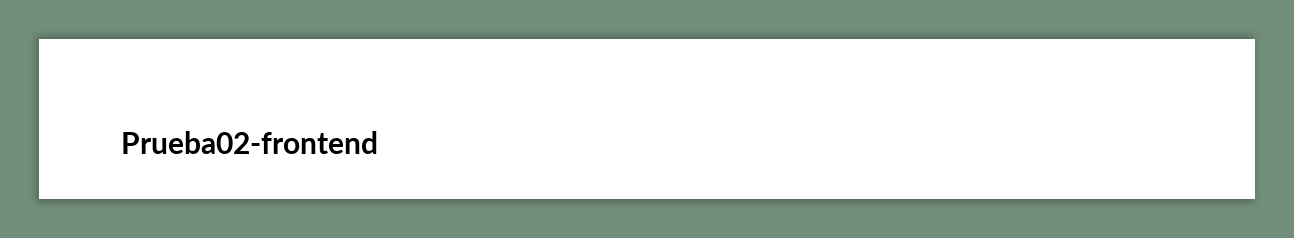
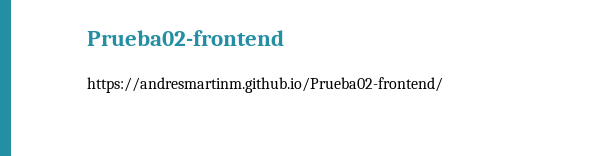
+ https://andresmartinm.github.io/Prueba02-frontend/

